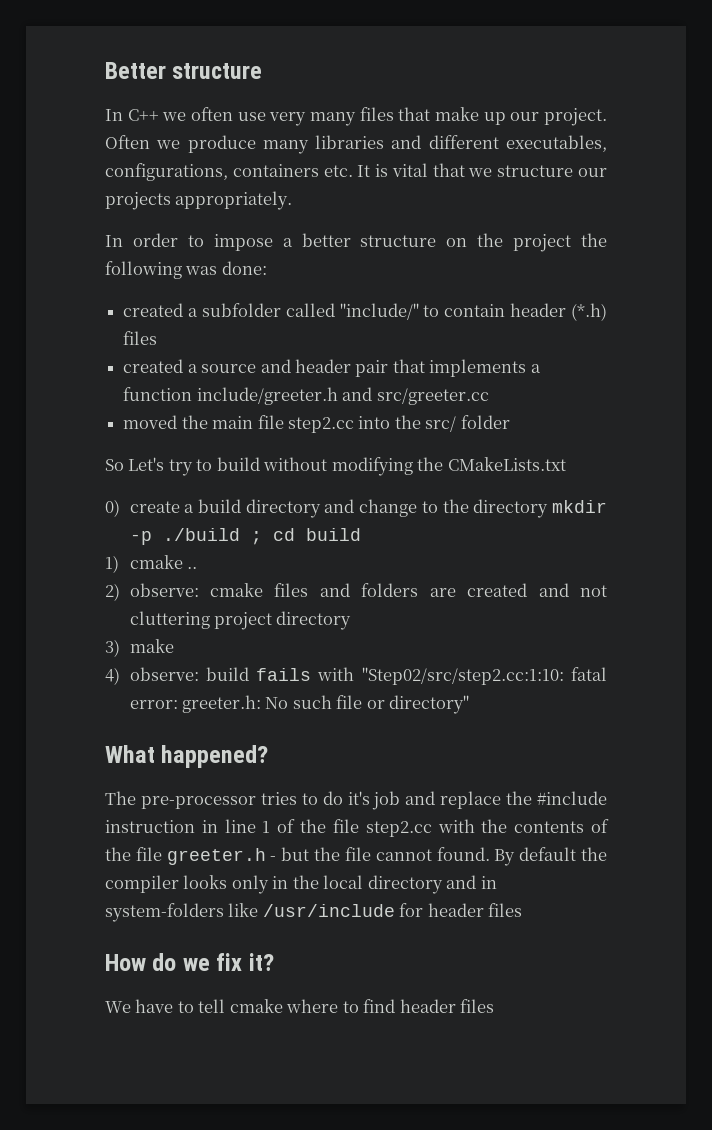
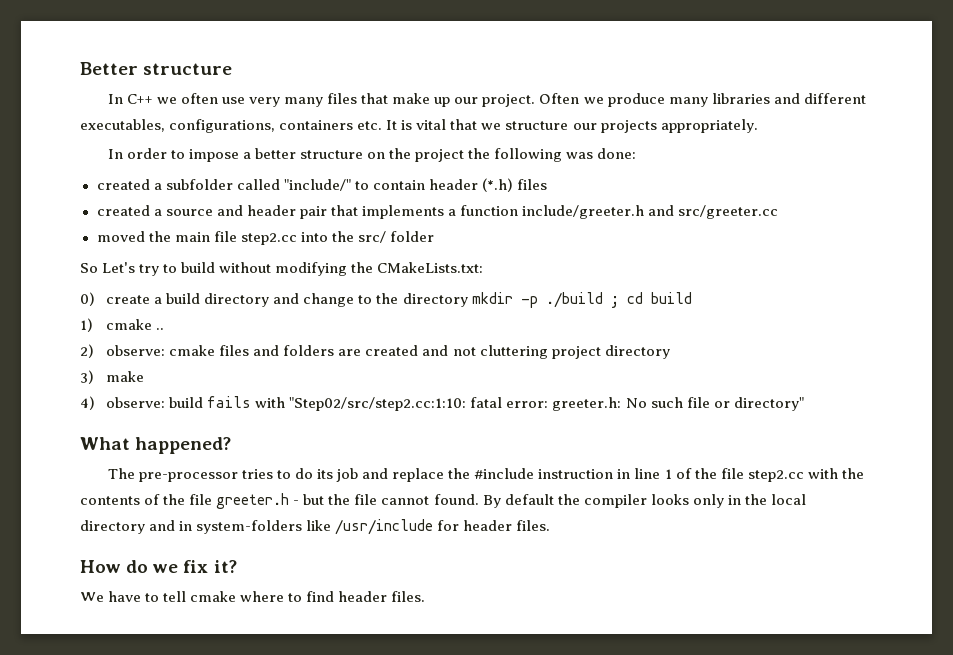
- So Let's try to build without modifying the CMakeLists.txt
+ So Let's try to build without modifying the CMakeLists.txt:
- The pre-processor tries to do it's job and replace the #include instruction in line 1 of the file step2.cc with the contents of the file greeter.h - but the file cannot found.
+ The pre-processor tries to do its job and replace the #include instruction in line 1 of the file step2.cc with the contents of the file greeter.h - but the file cannot found.
- By default the compiler looks only in the local directory and in system-folders like /usr/include for header files
+ By default the compiler looks only in the local directory and in system-folders like /usr/include for header files.
- We have to tell cmake where to find header files
+ We have to tell cmake where to find header files.

